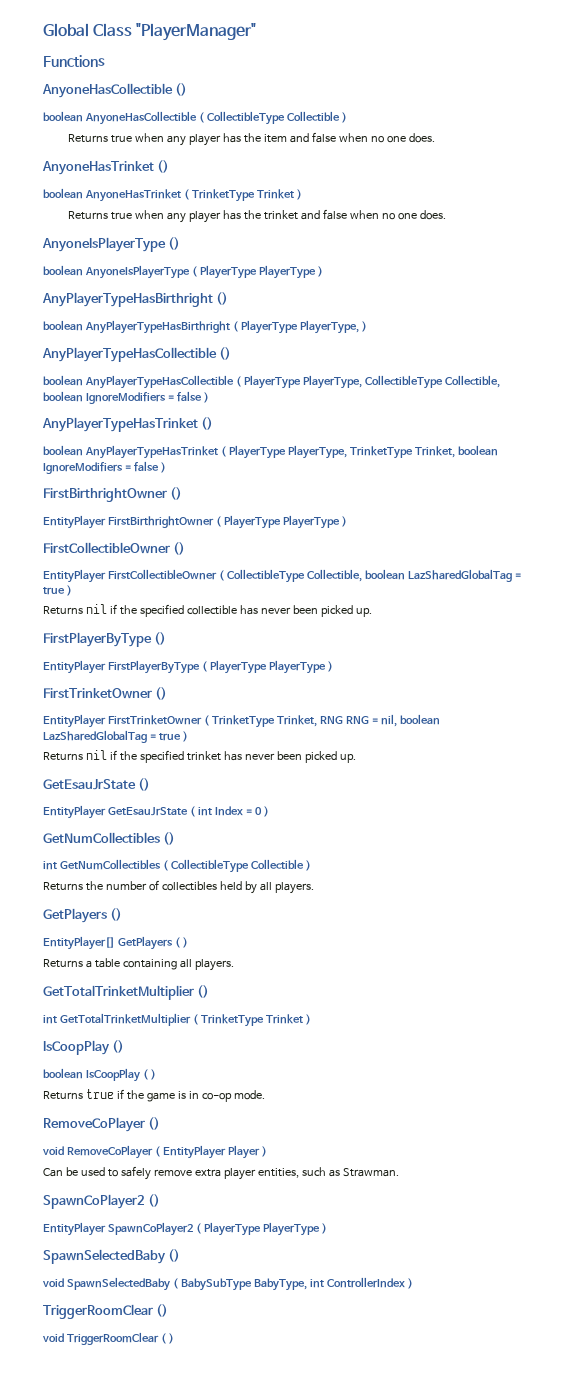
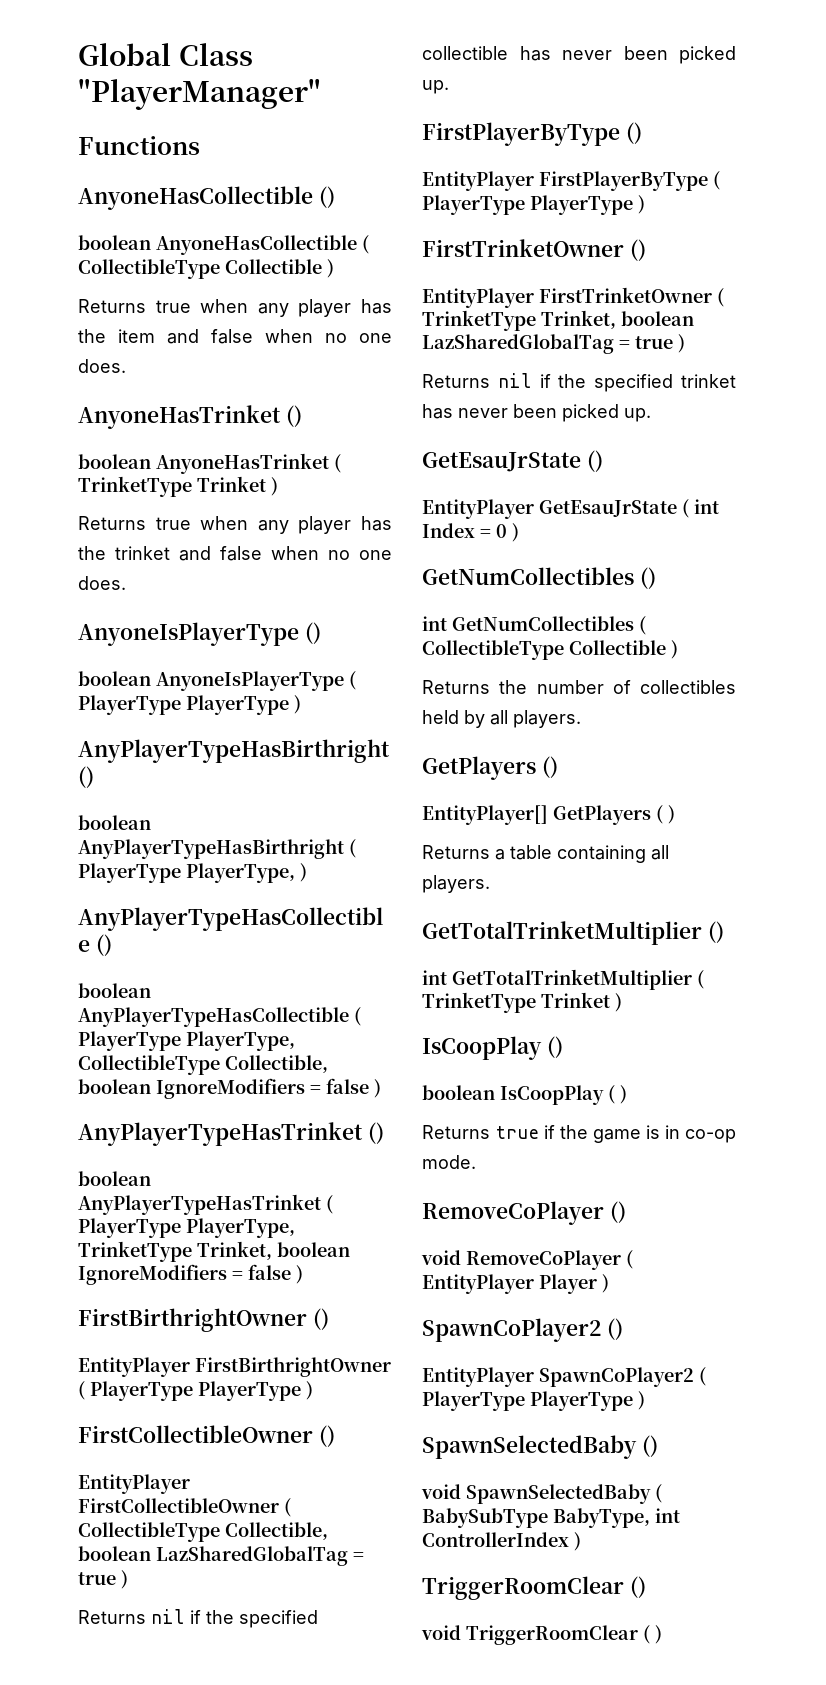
- EntityPlayer FirstTrinketOwner ( TrinketType Trinket, RNG RNG = nil, boolean LazSharedGlobalTag = true )
+ EntityPlayer FirstTrinketOwner ( TrinketType Trinket, boolean LazSharedGlobalTag = true )
- Can be used to safely remove extra player entities, such as Strawman.

